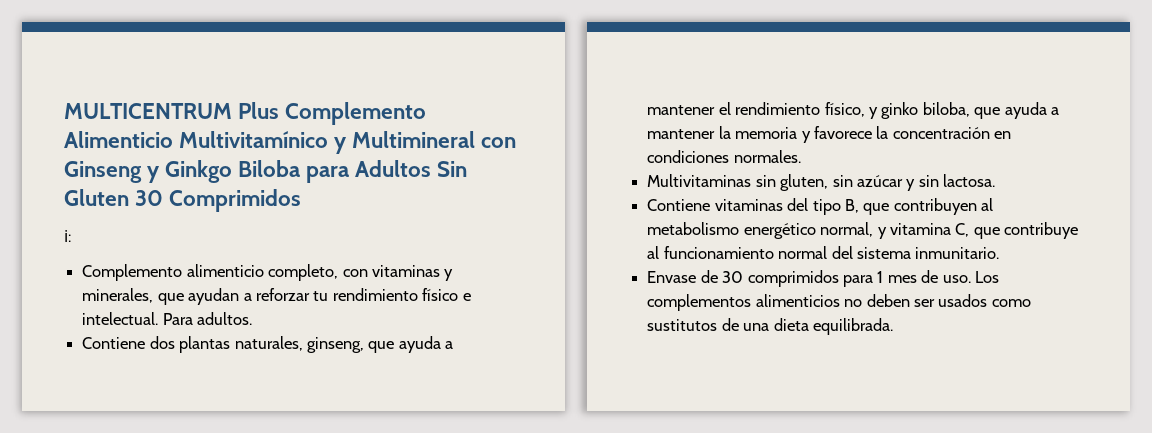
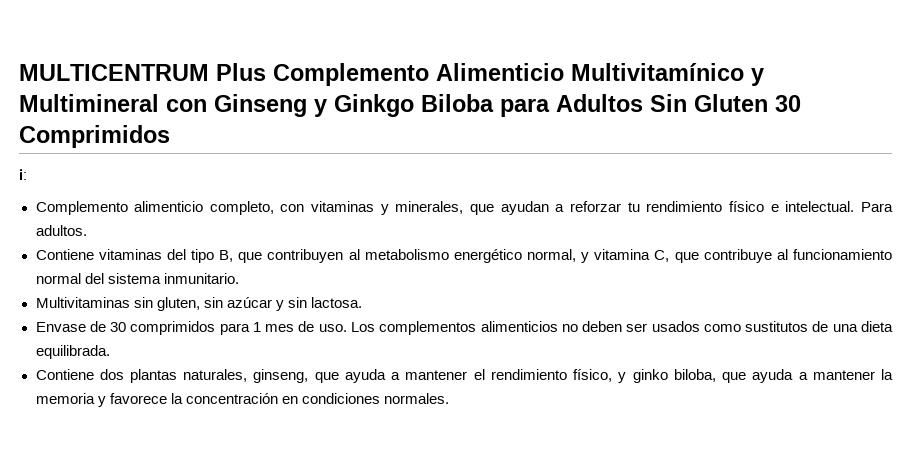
+ Contiene vitaminas del tipo B, que contribuyen al metabolismo energético normal, y vitamina C, que contribuye al funcionamiento normal del sistema inmunitario.
+ Multivitaminas sin gluten, sin azúcar y sin lactosa.
+ Envase de 30 comprimidos para 1 mes de uso. Los complementos alimenticios no deben ser usados como sustitutos de una dieta equilibrada.
- Multivitaminas sin gluten, sin azúcar y sin lactosa.
- Contiene vitaminas del tipo B, que contribuyen al metabolismo energético normal, y vitamina C, que contribuye al funcionamiento normal del sistema inmunitario.
- Envase de 30 comprimidos para 1 mes de uso. Los complementos alimenticios no deben ser usados como sustitutos de una dieta equilibrada.

